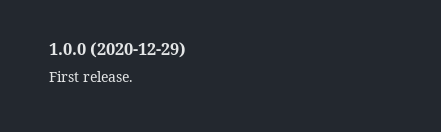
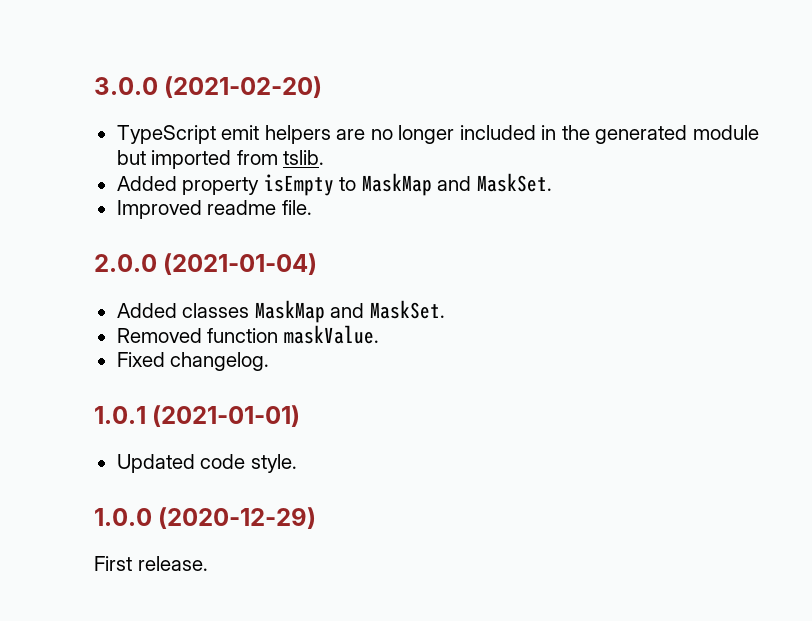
+ 3.0.0 (2021-02-20)
+ TypeScript emit helpers are no longer included in the generated module but imported from tslib.
+ Added property isEmpty to MaskMap and MaskSet.
+ Improved readme file.
+ 2.0.0 (2021-01-04)
+ Added classes MaskMap and MaskSet.
+ Removed function maskValue.
+ Fixed changelog.
+ 1.0.1 (2021-01-01)
+ Updated code style.

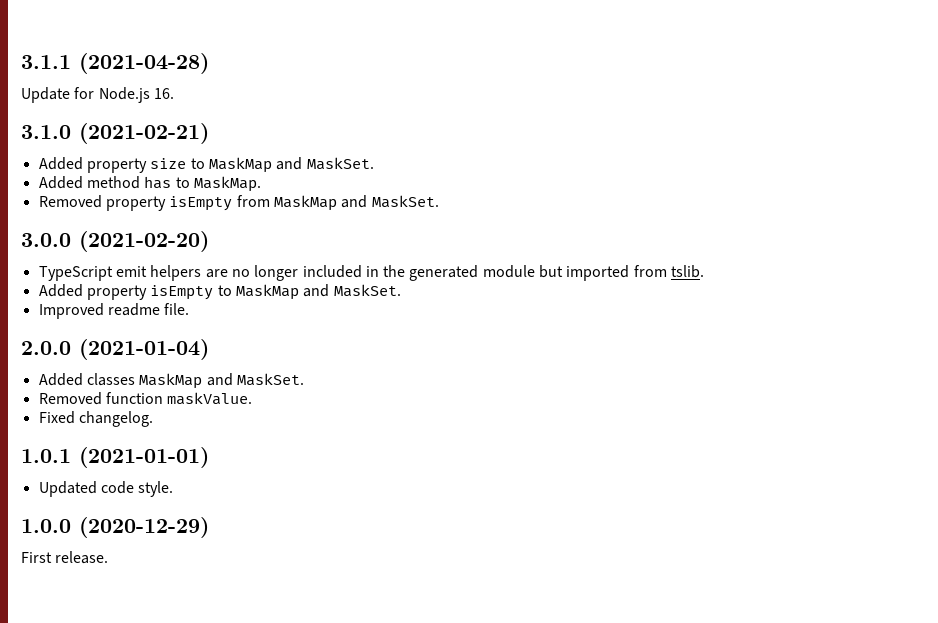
+ 3.1.1 (2021-04-28)
+ Update for Node.js 16.
+ 3.1.0 (2021-02-21)
+ Added property size to MaskMap and MaskSet.
+ Added method has to MaskMap.
+ Removed property isEmpty from MaskMap and MaskSet.

